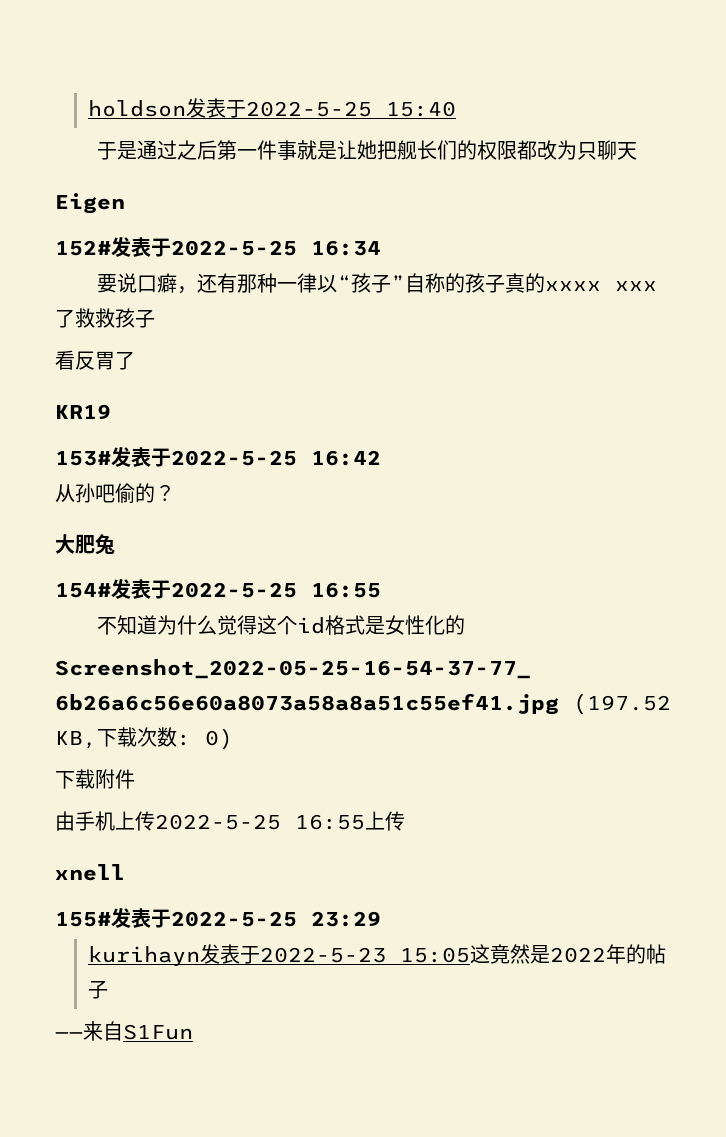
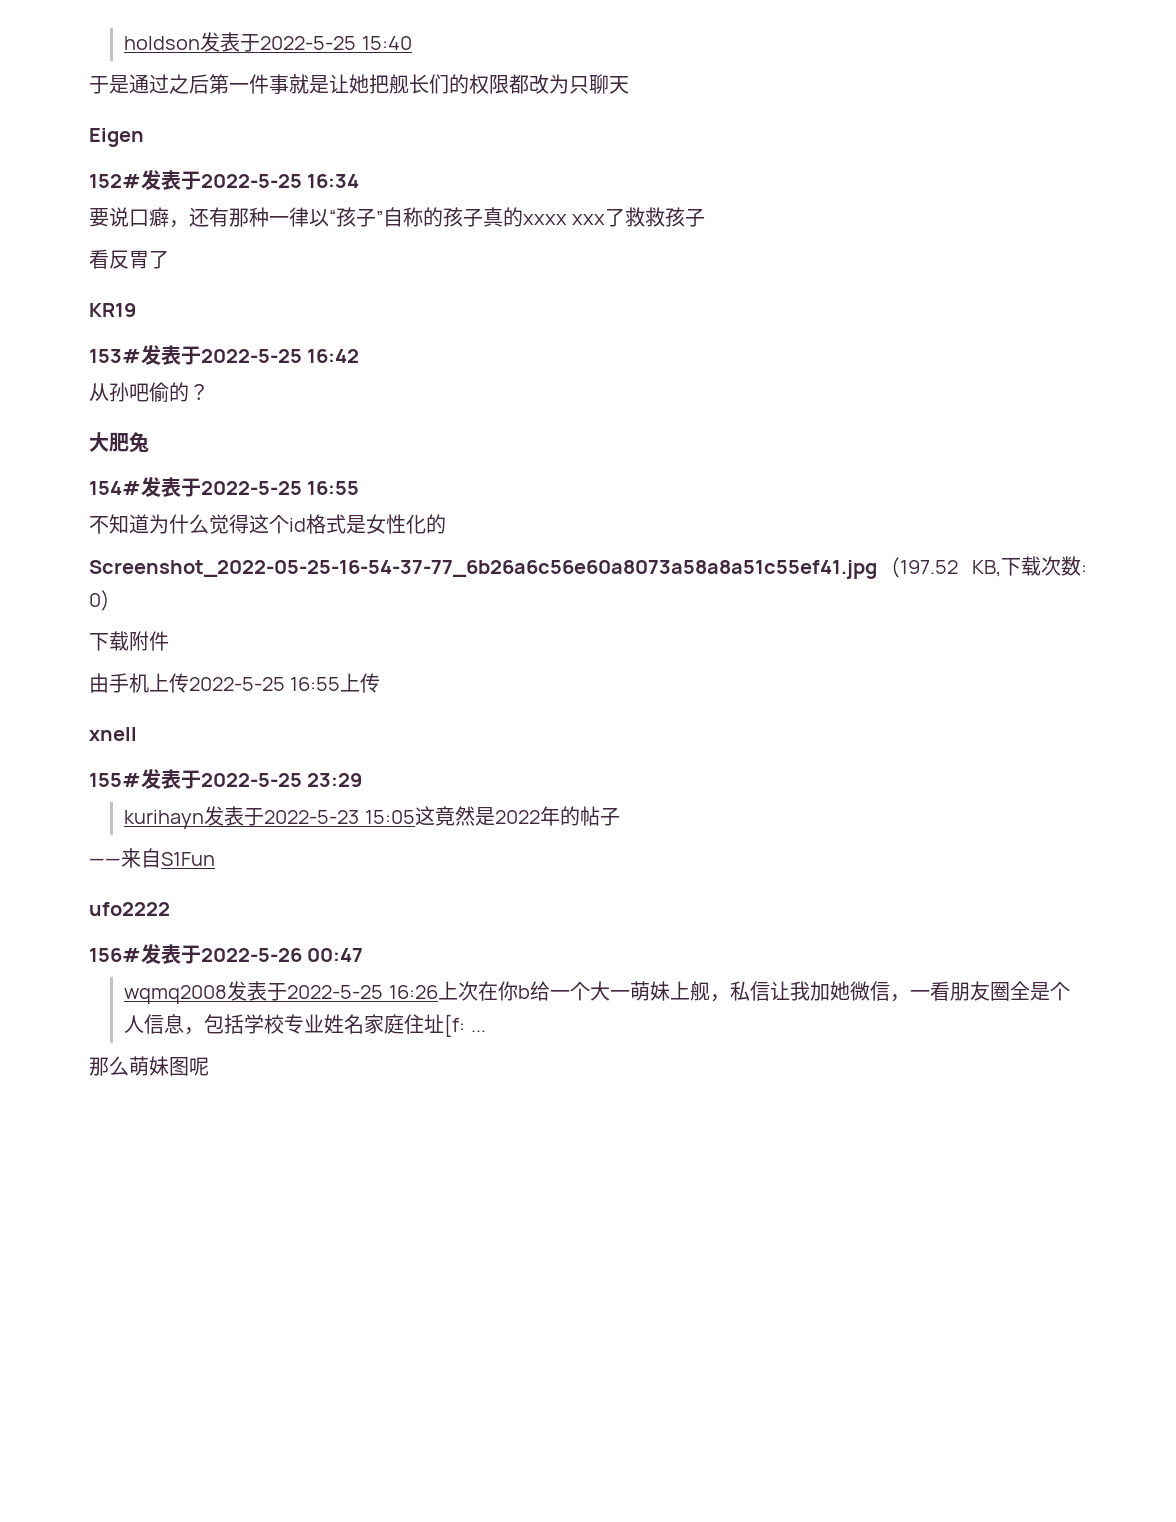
+ ufo2222
+ 156#发表于2022-5-26 00:47
+ wqmq2008发表于2022-5-25 16:26上次在你b给一个大一萌妹上舰，私信让我加她微信，一看朋友圈全是个人信息，包括学校专业姓名家庭住址[f: ...
+ 那么萌妹图呢

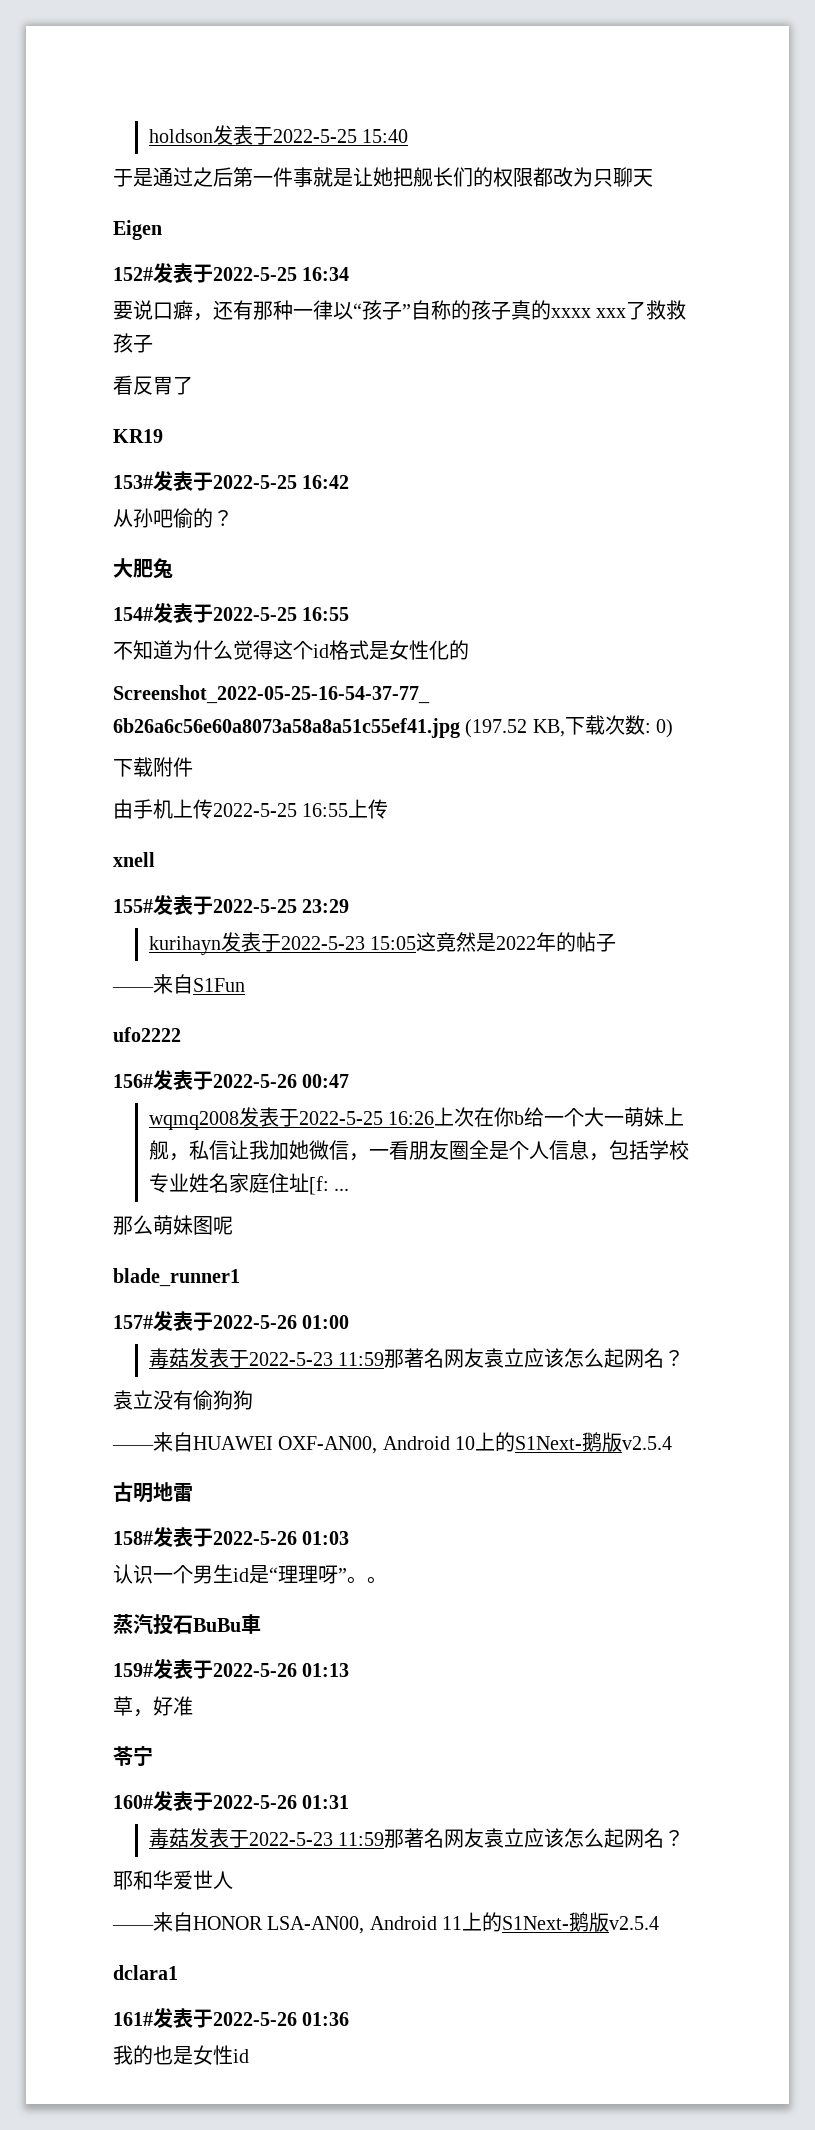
+ blade_runner1
+ 157#发表于2022-5-26 01:00
+ 毒菇发表于2022-5-23 11:59那著名网友袁立应该怎么起网名？
+ 袁立没有偷狗狗
+ ——来自HUAWEI OXF-AN00, Android 10上的S1Next-鹅版v2.5.4
+ 古明地雷
+ 158#发表于2022-5-26 01:03
+ 认识一个男生id是“理理呀”。。
+ 蒸汽投石BuBu車
+ 159#发表于2022-5-26 01:13
+ 草，好准
+ 苓宁
+ 160#发表于2022-5-26 01:31
+ 毒菇发表于2022-5-23 11:59那著名网友袁立应该怎么起网名？
+ 耶和华爱世人
+ ——来自HONOR LSA-AN00, Android 11上的S1Next-鹅版v2.5.4
+ dclara1
+ 161#发表于2022-5-26 01:36
+ 我的也是女性id

